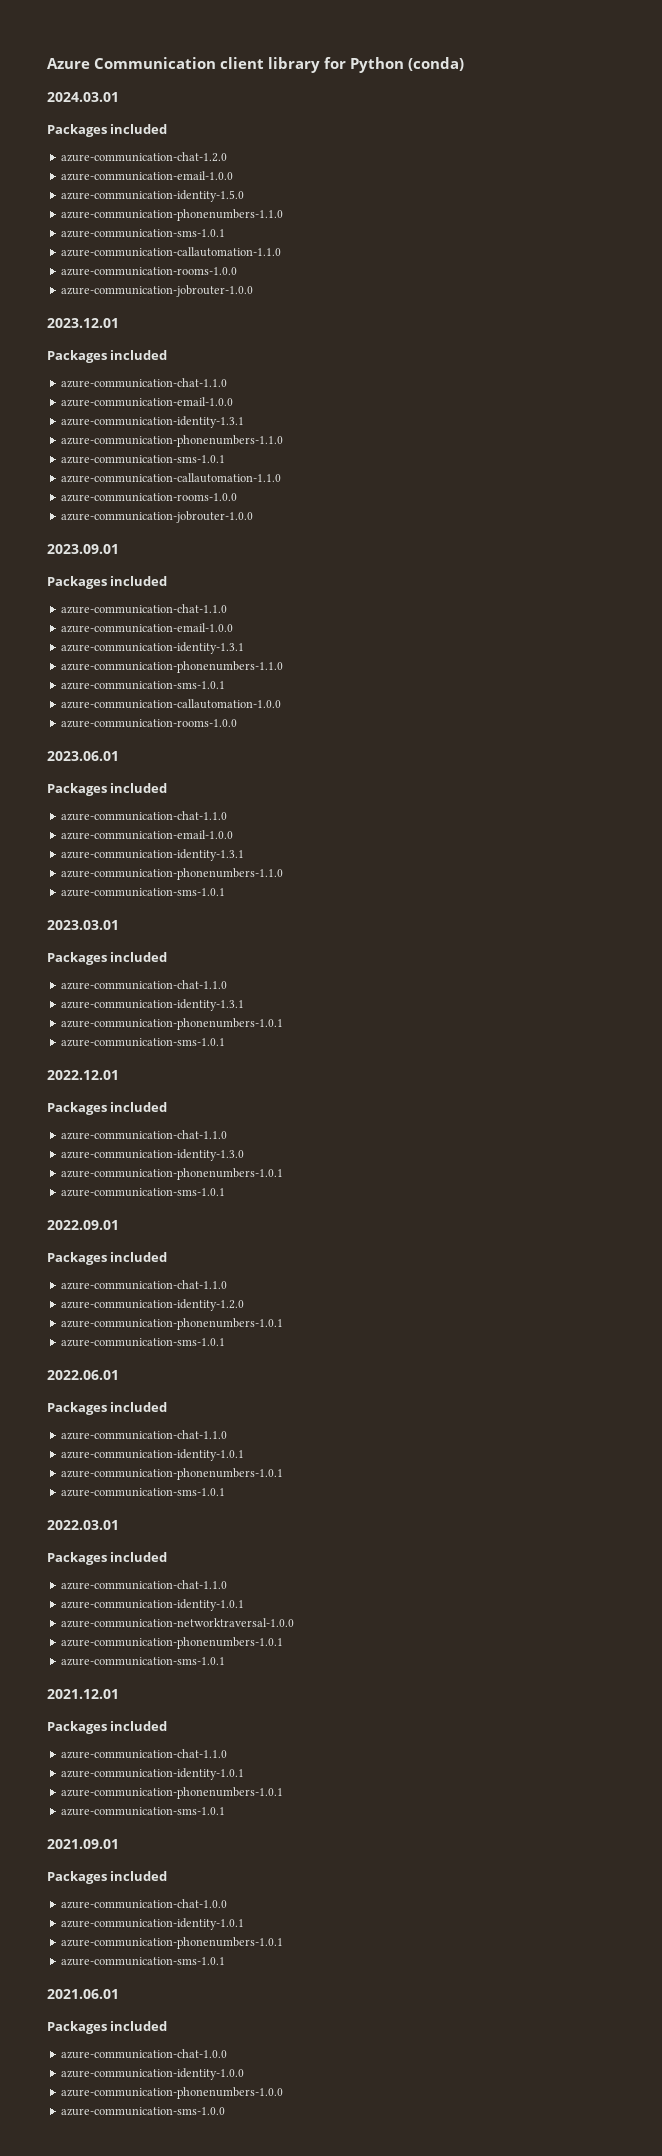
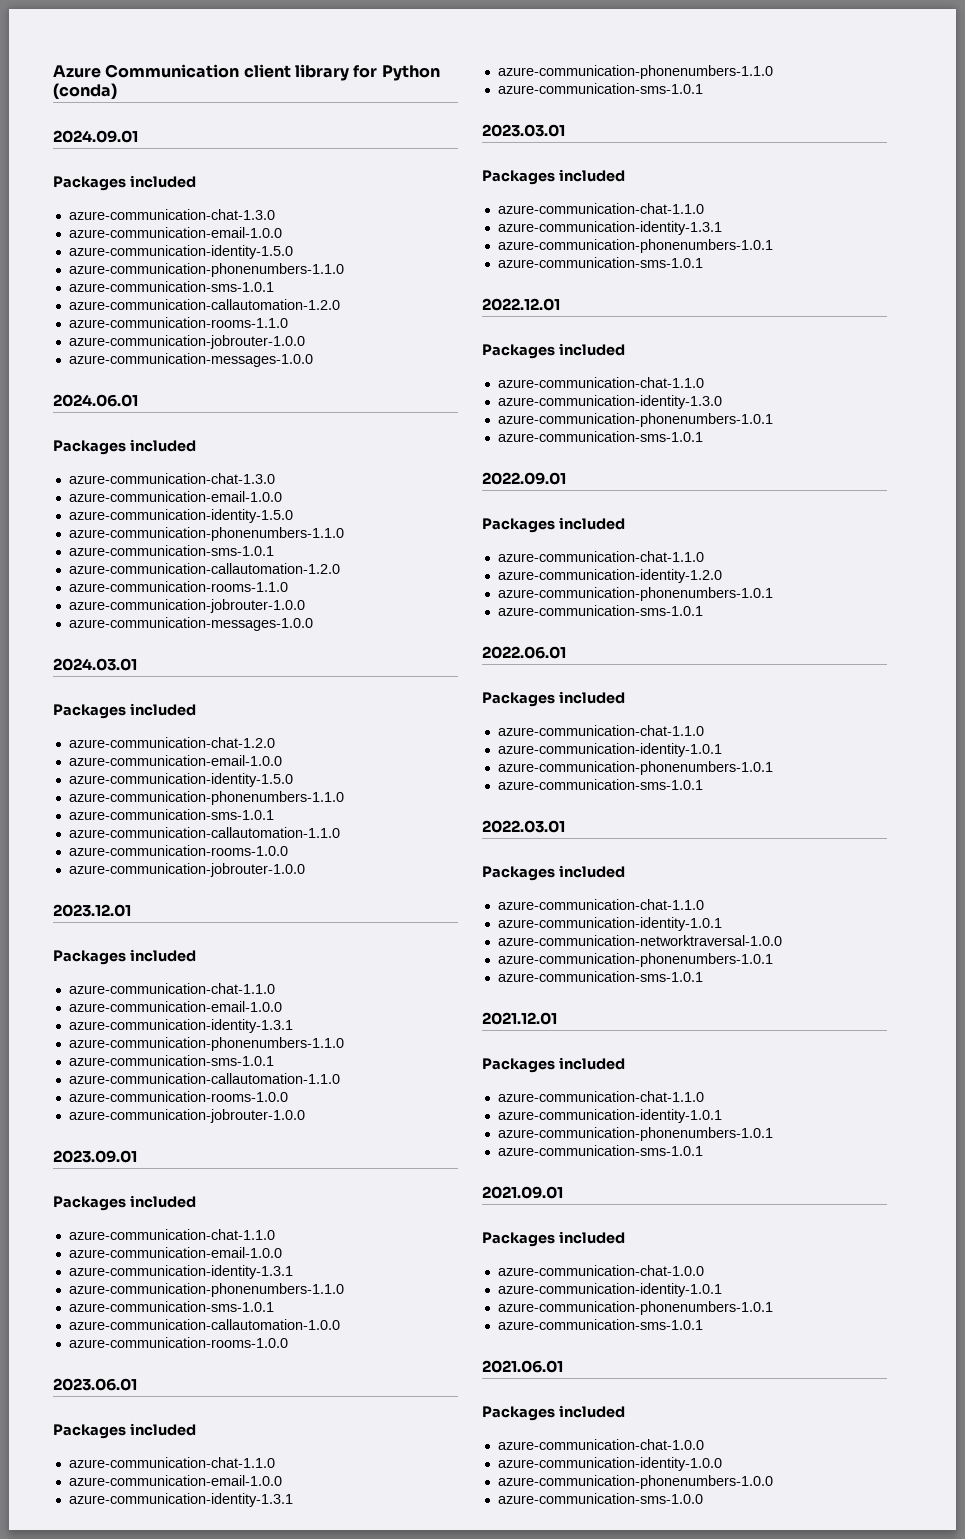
+ 2024.09.01
+ Packages included
+ azure-communication-chat-1.3.0
+ azure-communication-email-1.0.0
+ azure-communication-identity-1.5.0
+ azure-communication-phonenumbers-1.1.0
+ azure-communication-sms-1.0.1
+ azure-communication-callautomation-1.2.0
+ azure-communication-rooms-1.1.0
+ azure-communication-jobrouter-1.0.0
+ azure-communication-messages-1.0.0
+ 2024.06.01
+ Packages included
+ azure-communication-chat-1.3.0
+ azure-communication-email-1.0.0
+ azure-communication-identity-1.5.0
+ azure-communication-phonenumbers-1.1.0
+ azure-communication-sms-1.0.1
+ azure-communication-callautomation-1.2.0
+ azure-communication-rooms-1.1.0
+ azure-communication-jobrouter-1.0.0
+ azure-communication-messages-1.0.0

